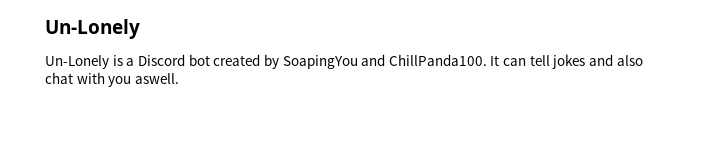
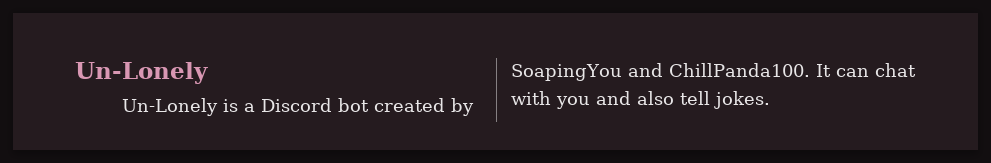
- It can tell jokes and also chat with you aswell.
+ It can chat with you and also tell jokes.

